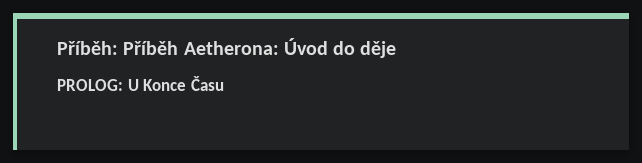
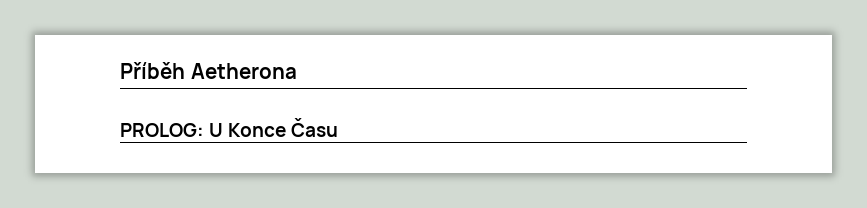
- Příběh: Příběh Aetherona: Úvod do děje
+ Příběh Aetherona

